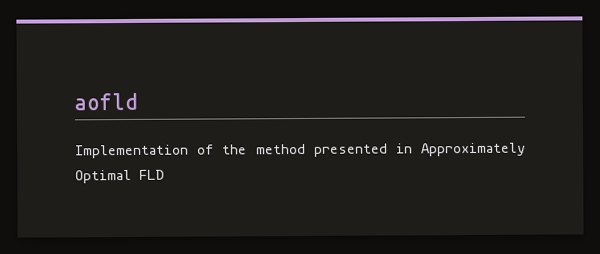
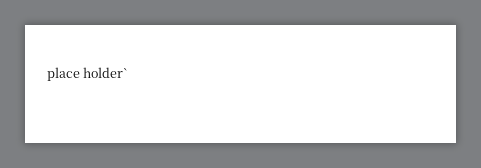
- aofld
- Implementation of the method presented in Approximately Optimal FLD
+ place holder`

